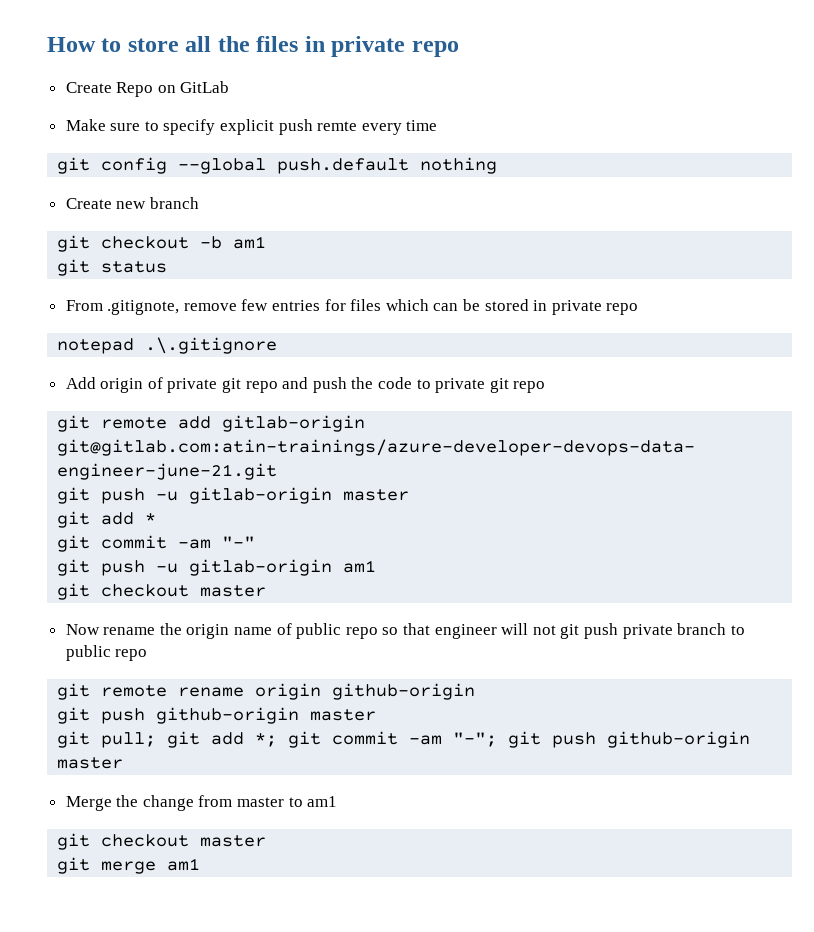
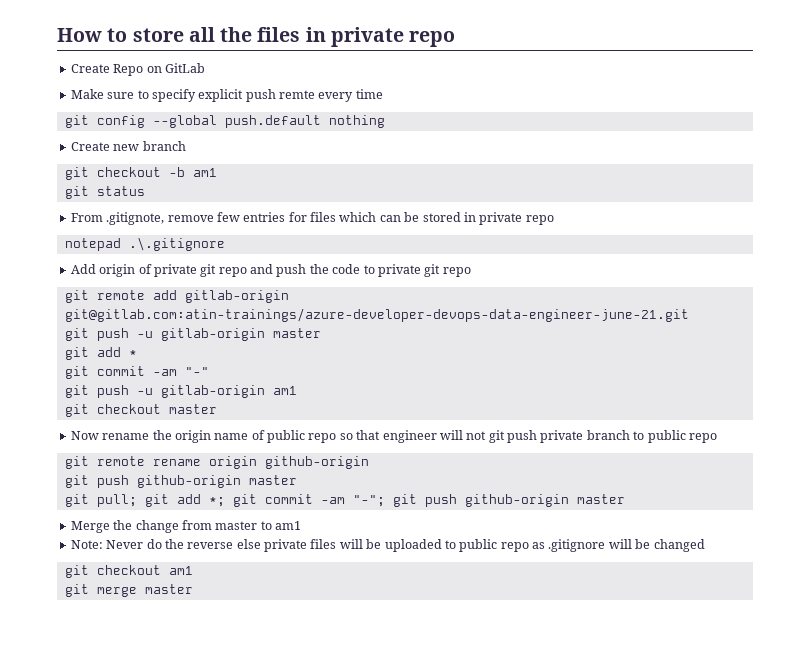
  Merge the change from master to am1
- git checkout master
+ Note: Never do the reverse else private files will be uploaded to public repo as .gitignore will be changed
+ git checkout am1
- git merge am1
+ git merge master

